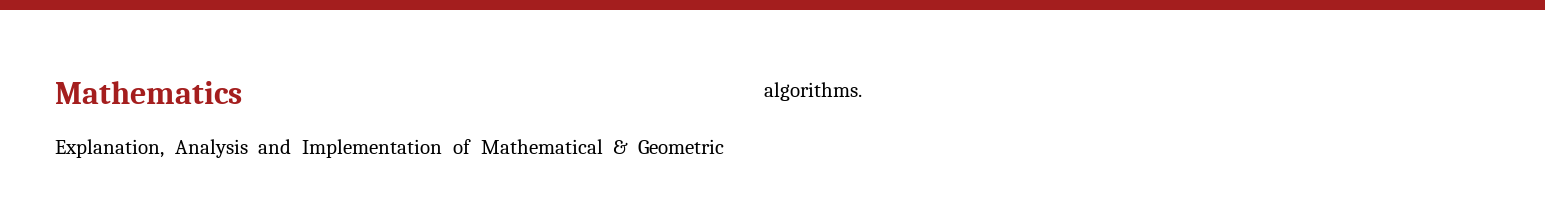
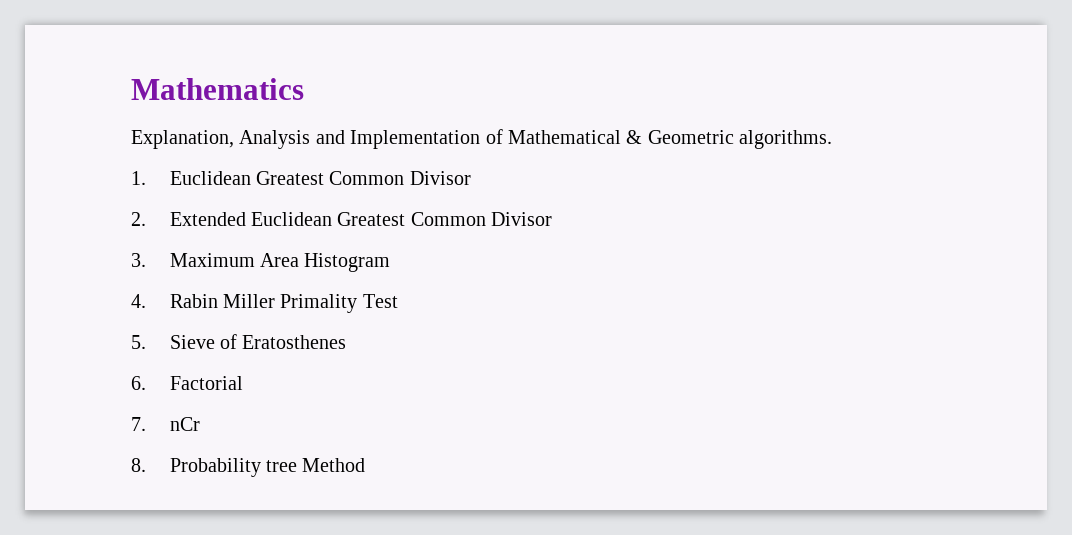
+ 1. Euclidean Greatest Common Divisor
+ 2. Extended Euclidean Greatest Common Divisor
+ 3. Maximum Area Histogram
+ 4. Rabin Miller Primality Test
+ 5. Sieve of Eratosthenes
+ 6. Factorial
+ 7. nCr
+ 8. Probability tree Method

